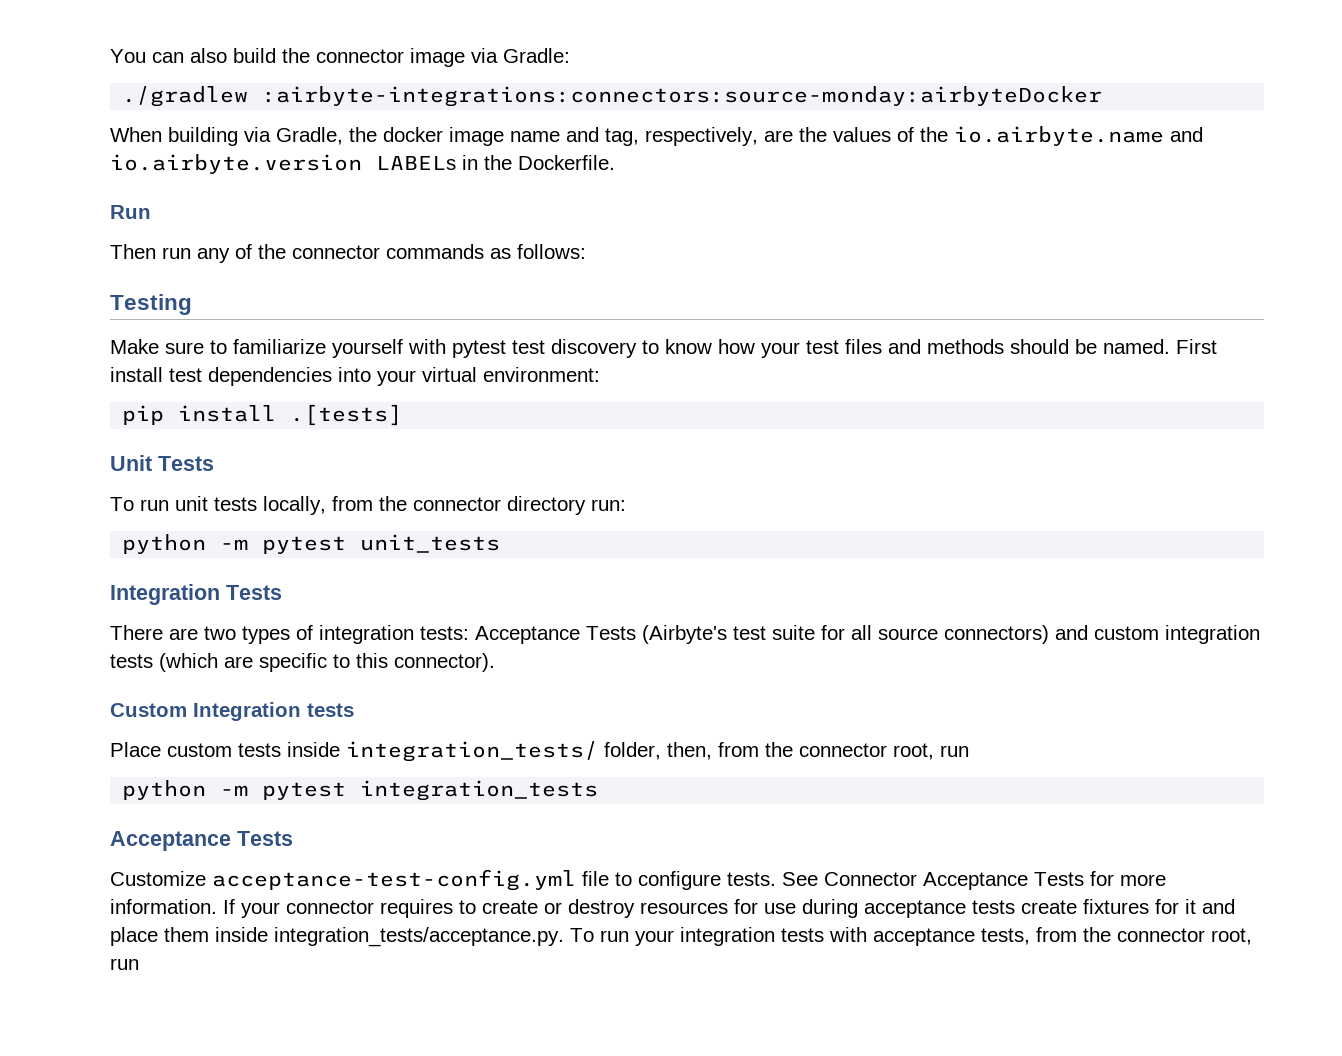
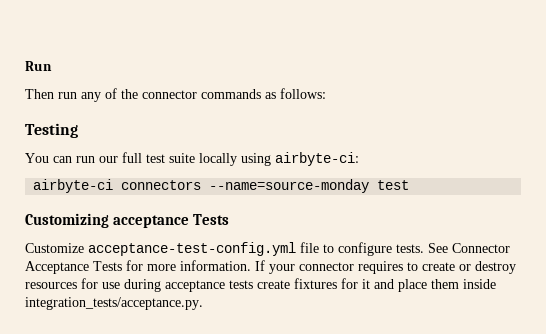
- You can also build the connector image via Gradle:
- ./gradlew :airbyte-integrations:connectors:source-monday:airbyteDocker
- When building via Gradle, the docker image name and tag, respectively, are the values of the io.airbyte.name and io.airbyte.version LABELs in the Dockerfile.
- Make sure to familiarize yourself with pytest test discovery to know how your test files and methods should be named. First install test dependencies into your virtual environment:
- pip install .[tests]
- Unit Tests
- To run unit tests locally, from the connector directory run:
- python -m pytest unit_tests
- Integration Tests
- There are two types of integration tests: Acceptance Tests (Airbyte's test suite for all source connectors) and custom integration tests (which are specific to this connector).
- Custom Integration tests
- Place custom tests inside integration_tests/ folder, then, from the connector root, run
- python -m pytest integration_tests
- Acceptance Tests
+ You can run our full test suite locally using airbyte-ci:
+ airbyte-ci connectors --name=source-monday test
+ Customizing acceptance Tests
- If your connector requires to create or destroy resources for use during acceptance tests create fixtures for it and place them inside integration_tests/acceptance.py. To run your integration tests with acceptance tests, from the connector root, run
+ If your connector requires to create or destroy resources for use during acceptance tests create fixtures for it and place them inside integration_tests/acceptance.py.

